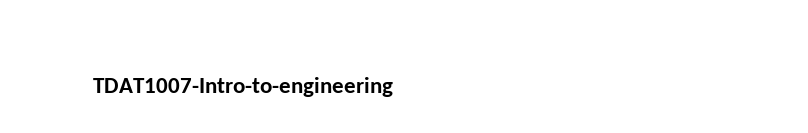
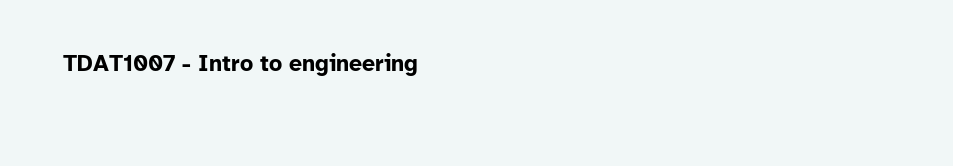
- TDAT1007-Intro-to-engineering
+ TDAT1007 - Intro to engineering

